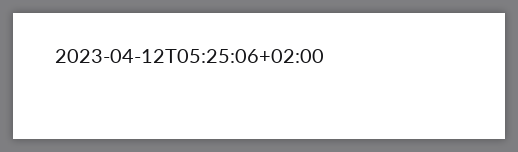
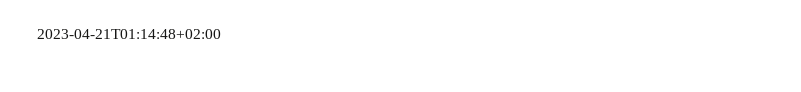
- 2023-04-12T05:25:06+02:00
+ 2023-04-21T01:14:48+02:00

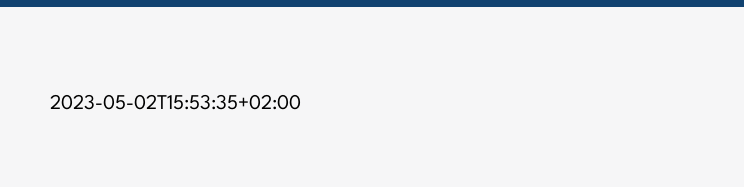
- 2023-04-21T01:14:48+02:00
+ 2023-05-02T15:53:35+02:00

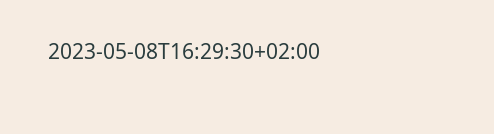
- 2023-05-02T15:53:35+02:00
+ 2023-05-08T16:29:30+02:00

